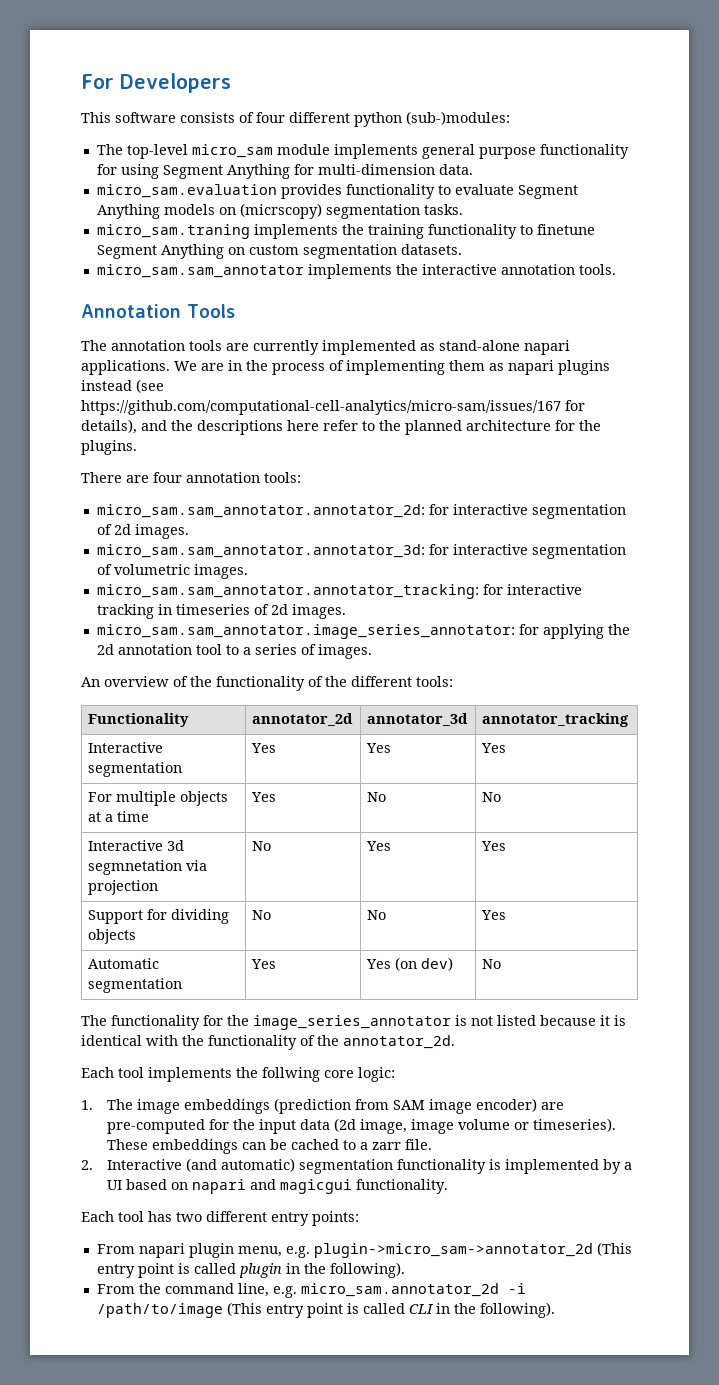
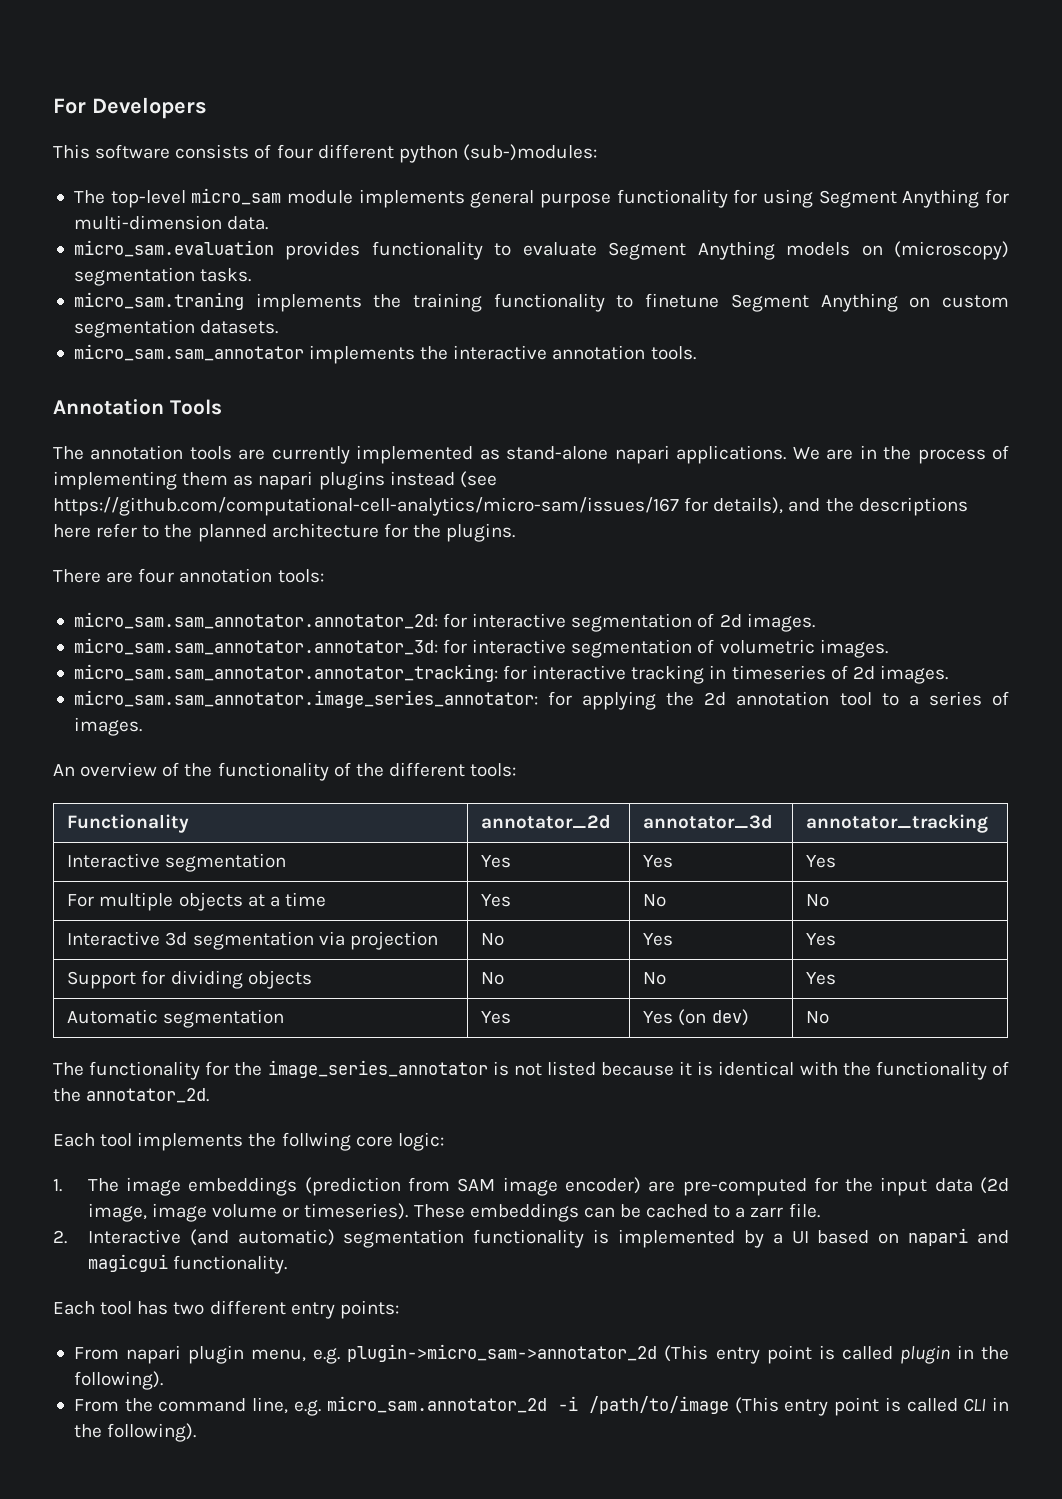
- micro_sam.evaluation provides functionality to evaluate Segment Anything models on (micrscopy) segmentation tasks.
+ micro_sam.evaluation provides functionality to evaluate Segment Anything models on (microscopy) segmentation tasks.
- Interactive 3d segmnetation via projection | No | Yes | Yes
+ Interactive 3d segmentation via projection | No | Yes | Yes

